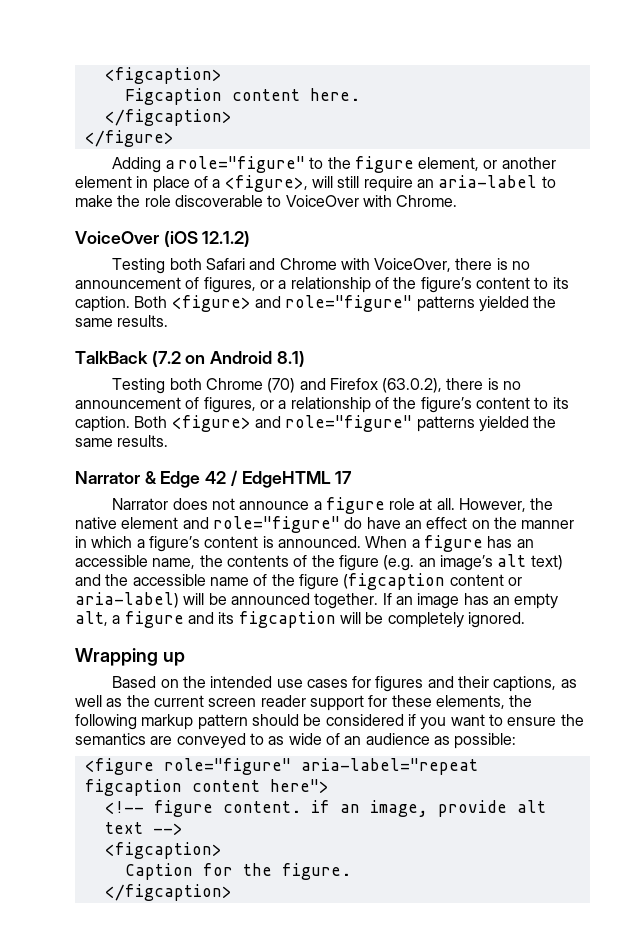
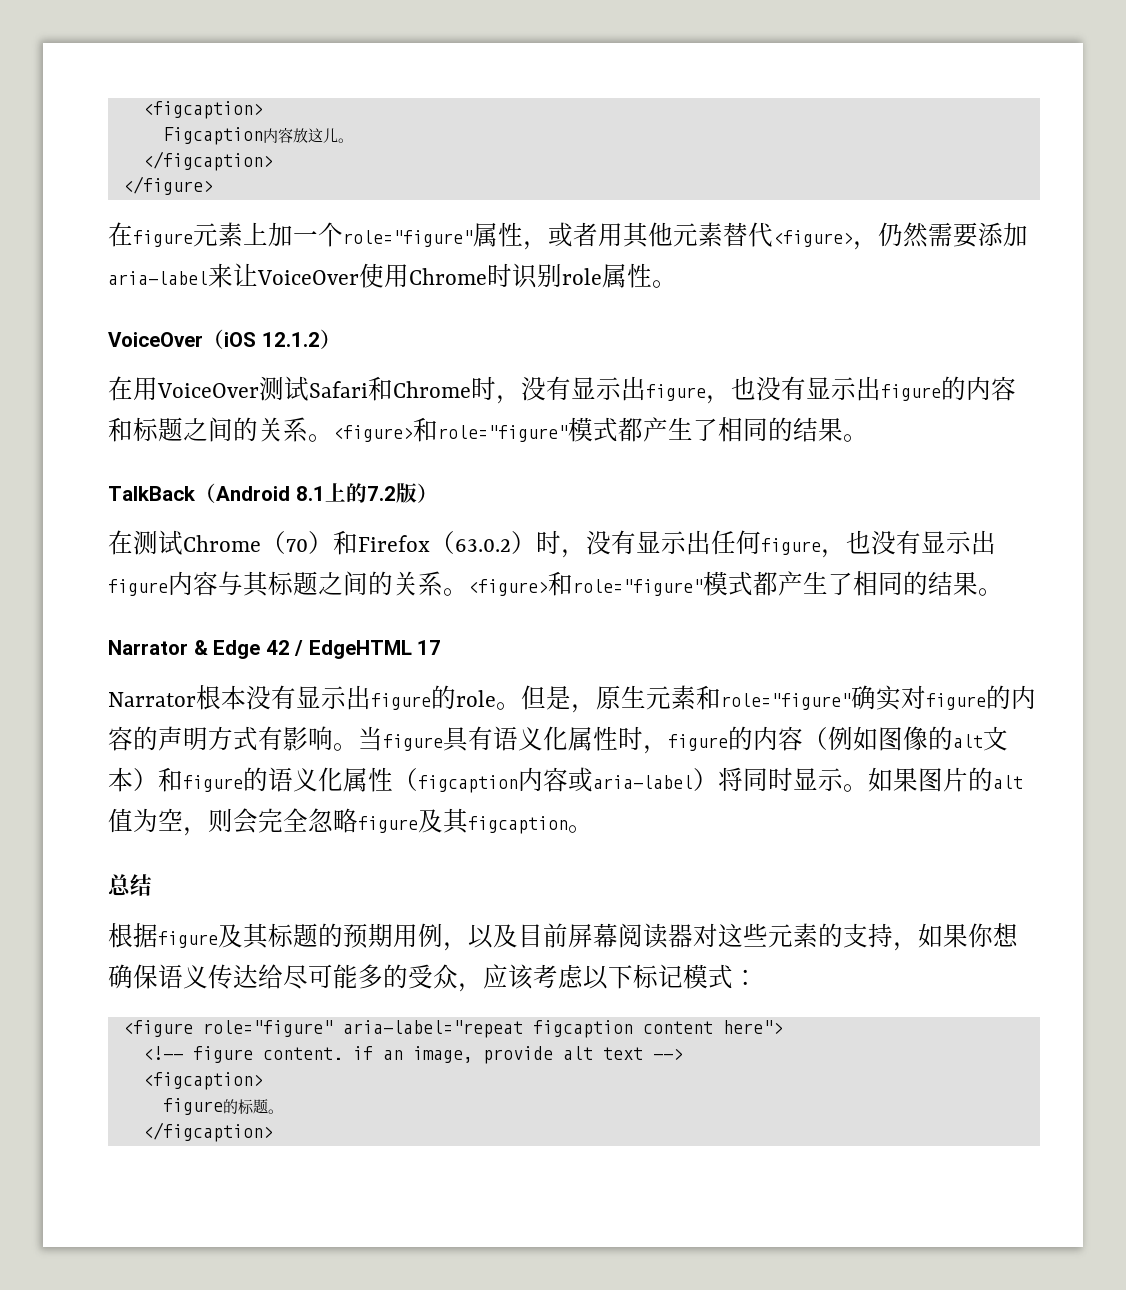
- Figcaption content here.
+ Figcaption内容放这儿。
- Adding a role="figure" to the figure element, or another element in place of a <figure>, will still require an aria-label to make the role discoverable to VoiceOver with Chrome.
- VoiceOver (iOS 12.1.2)
- Testing both Safari and Chrome with VoiceOver, there is no announcement of figures, or a relationship of the figure’s content to its caption. Both <figure> and role="figure" patterns yielded the same results.
- TalkBack (7.2 on Android 8.1)
- Testing both Chrome (70) and Firefox (63.0.2), there is no announcement of figures, or a relationship of the figure’s content to its caption. Both <figure> and role="figure" patterns yielded the same results.
+ 在figure元素上加一个role="figure"属性，或者用其他元素替代<figure>，仍然需要添加aria-label来让VoiceOver使用Chrome时识别role属性。
+ VoiceOver（iOS 12.1.2）
+ 在用VoiceOver测试Safari和Chrome时，没有显示出figure，也没有显示出figure的内容和标题之间的关系。<figure>和role="figure"模式都产生了相同的结果。
+ TalkBack（Android 8.1上的7.2版）
+ 在测试Chrome（70）和Firefox（63.0.2）时，没有显示出任何figure，也没有显示出figure内容与其标题之间的关系。<figure>和role="figure"模式都产生了相同的结果。
- Narrator does not announce a figure role at all. However, the native element and role="figure" do have an effect on the manner in which a figure’s content is announced. When a figure has an accessible name, the contents of the figure (e.g. an image’s alt text) and the accessible name of the figure (figcaption content or aria-label) will be announced together. If an image has an empty alt, a figure and its figcaption will be completely ignored.
- Wrapping up
- Based on the intended use cases for figures and their captions, as well as the current screen reader support for these elements, the following markup pattern should be considered if you want to ensure the semantics are conveyed to as wide of an audience as possible:
+ Narrator根本没有显示出figure的role。但是，原生元素和role="figure"确实对figure的内容的声明方式有影响。当figure具有语义化属性时，figure的内容（例如图像的alt文本）和figure的语义化属性（figcaption内容或aria-label）将同时显示。如果图片的alt值为空，则会完全忽略figure及其figcaption。
+ 总结
+ 根据figure及其标题的预期用例，以及目前屏幕阅读器对这些元素的支持，如果你想确保语义传达给尽可能多的受众，应该考虑以下标记模式：
- Caption for the figure.
+ figure的标题。

